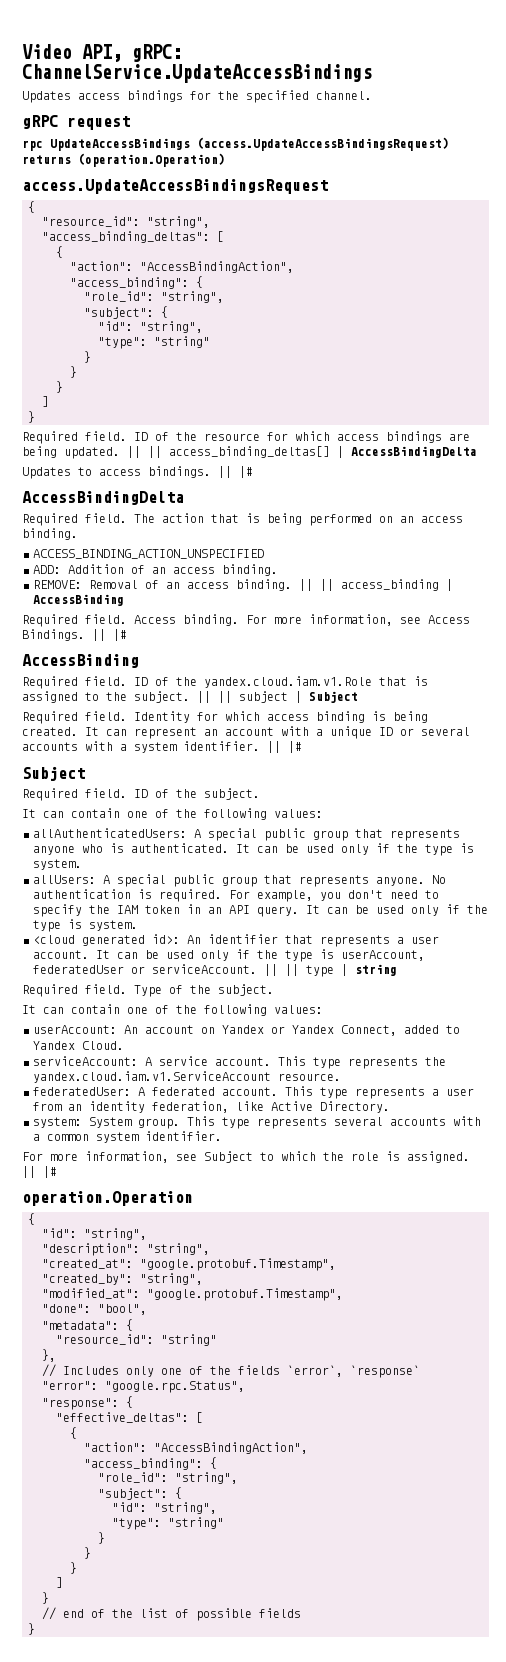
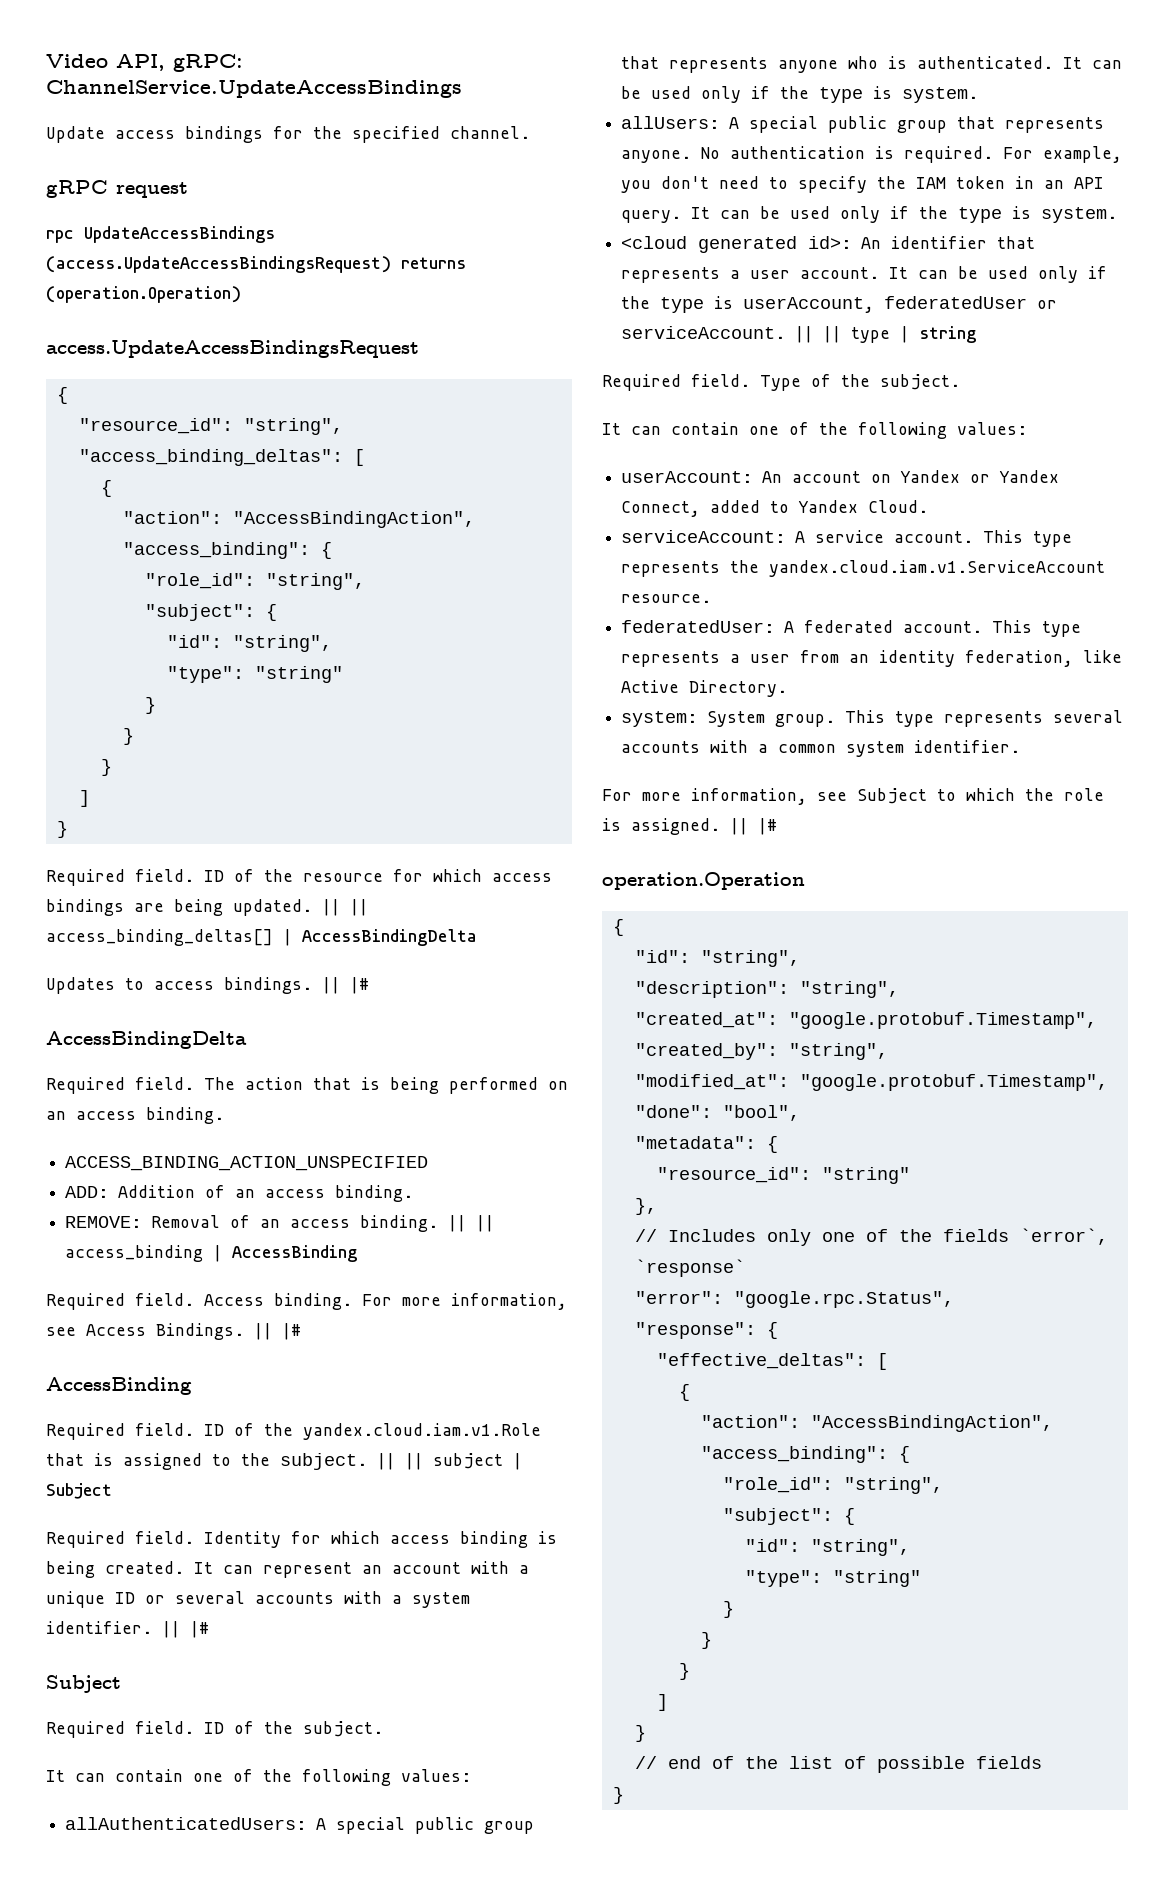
- Updates access bindings for the specified channel.
+ Update access bindings for the specified channel.

